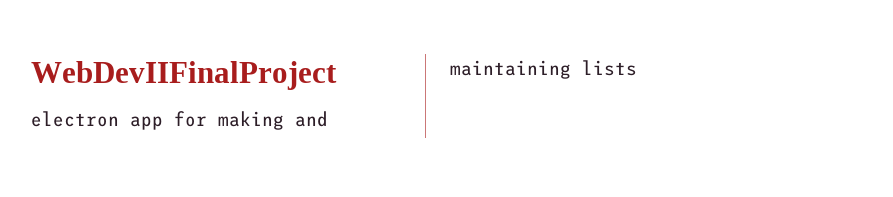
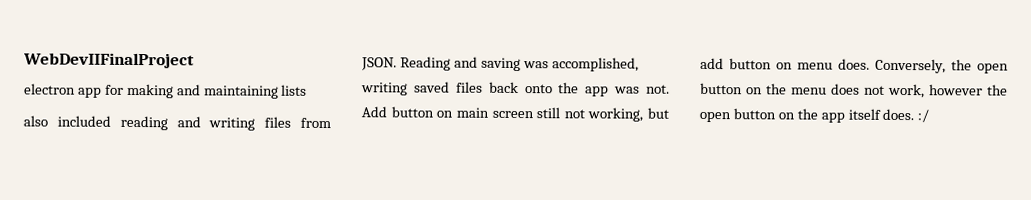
+ also included reading and writing files from JSON. Reading and saving was accomplished, writing saved files back onto the app was not. Add button on main screen still not working, but add button on menu does. Conversely, the open button on the menu does not work, however the open button on the app itself does. :/

